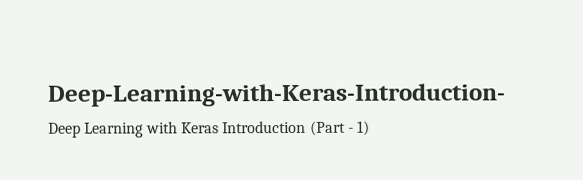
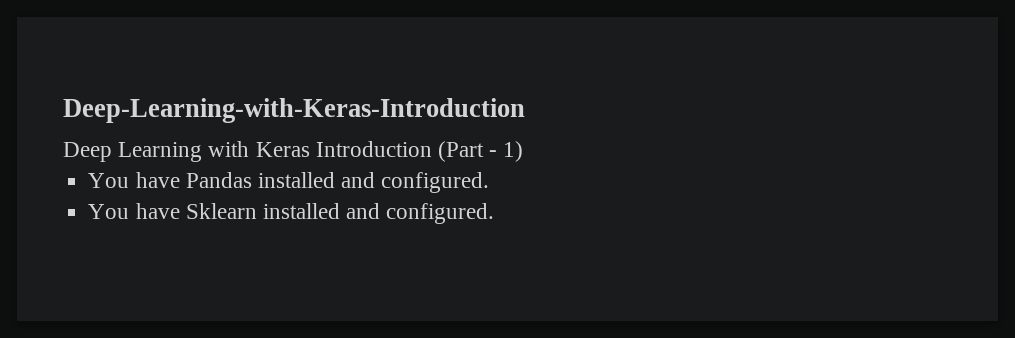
- Deep-Learning-with-Keras-Introduction-
+ Deep-Learning-with-Keras-Introduction
+ You have Pandas installed and configured.
+ You have Sklearn installed and configured.

